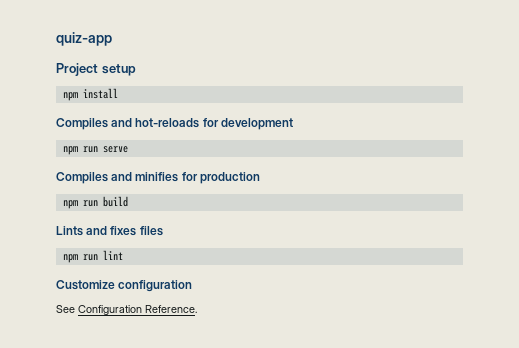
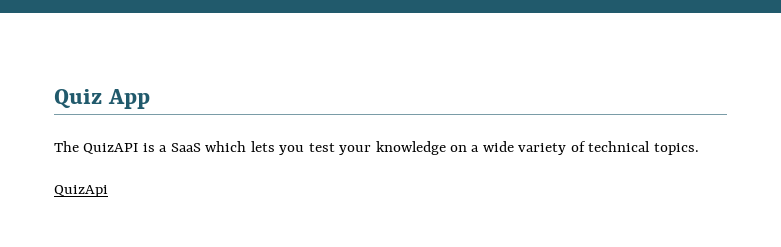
- quiz-app
- Project setup
- npm install
- Compiles and hot-reloads for development
- npm run serve
- Compiles and minifies for production
- npm run build
- Lints and fixes files
- npm run lint
- Customize configuration
- See Configuration Reference.
+ Quiz App
+ The QuizAPI is a SaaS which lets you test your knowledge on a wide variety of technical topics.
+ QuizApi

